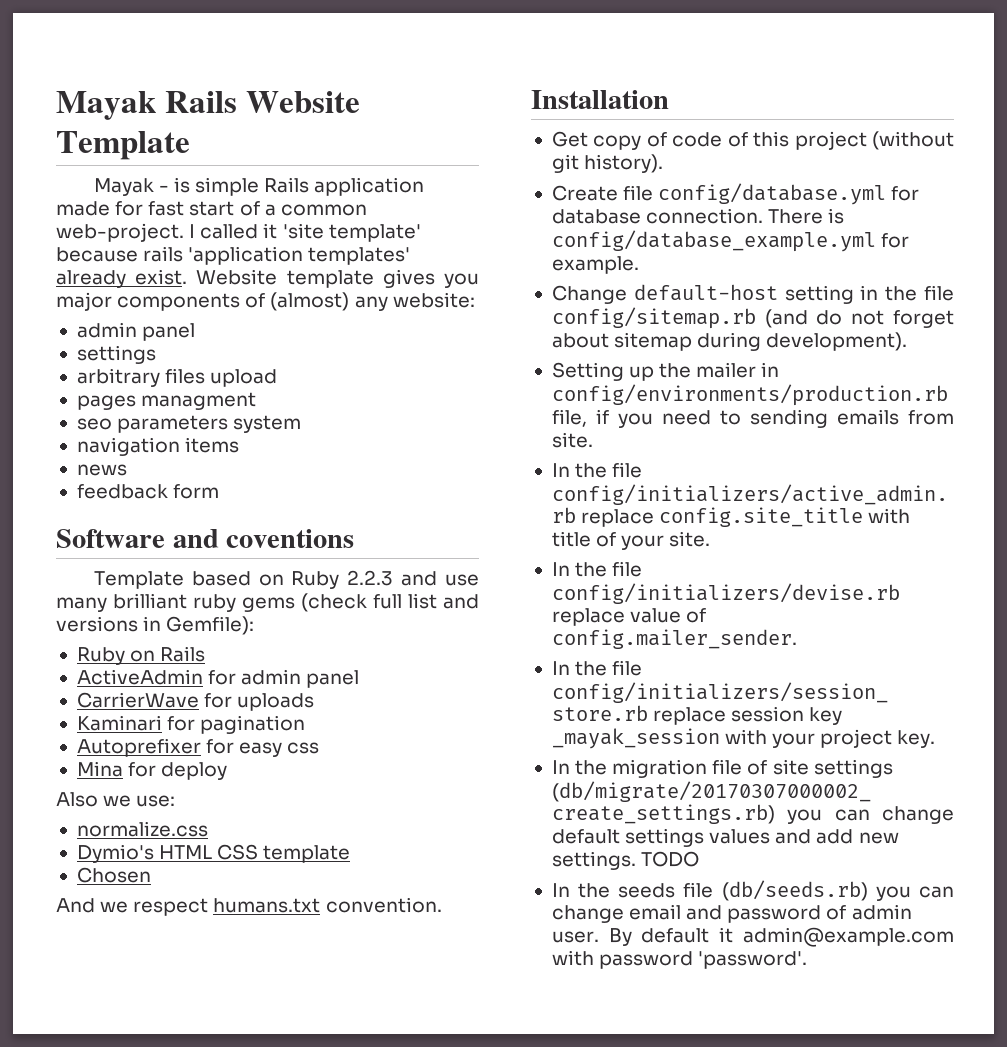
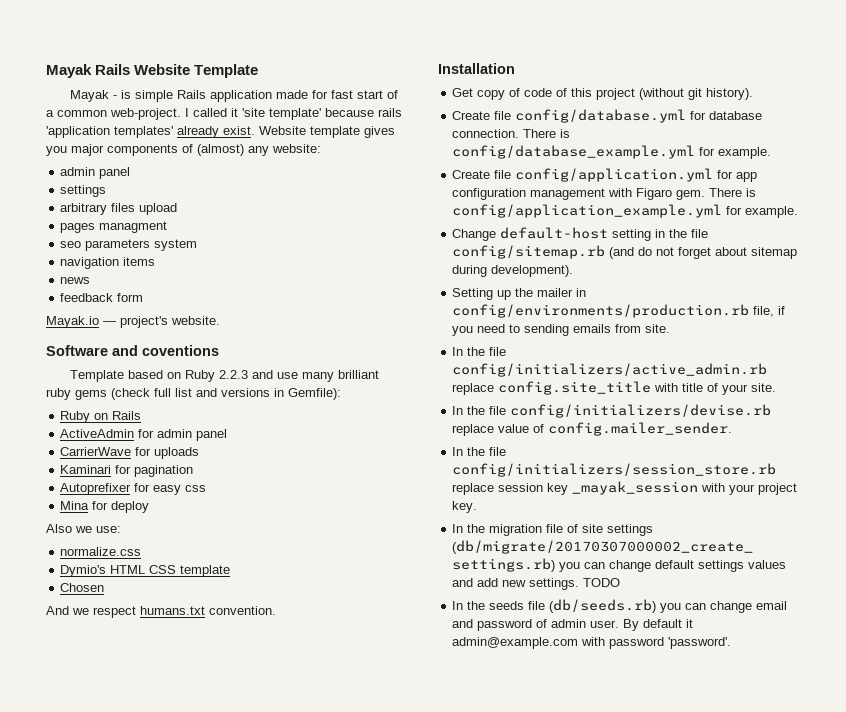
+ Mayak.io — project's website.
+ Create file config/application.yml for app configuration management with Figaro gem. There is config/application_example.yml for example.

